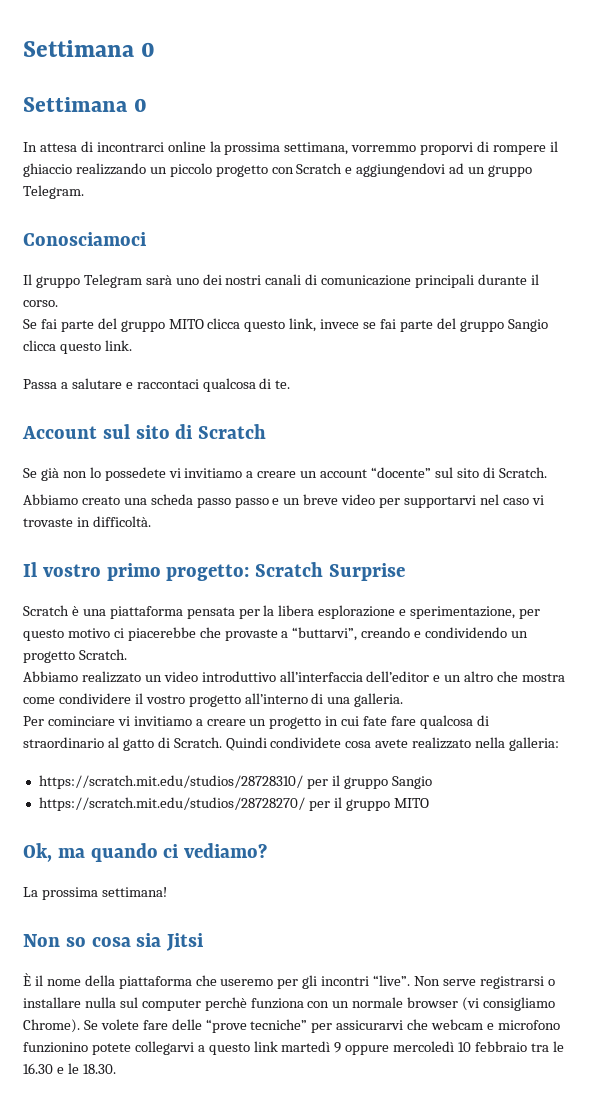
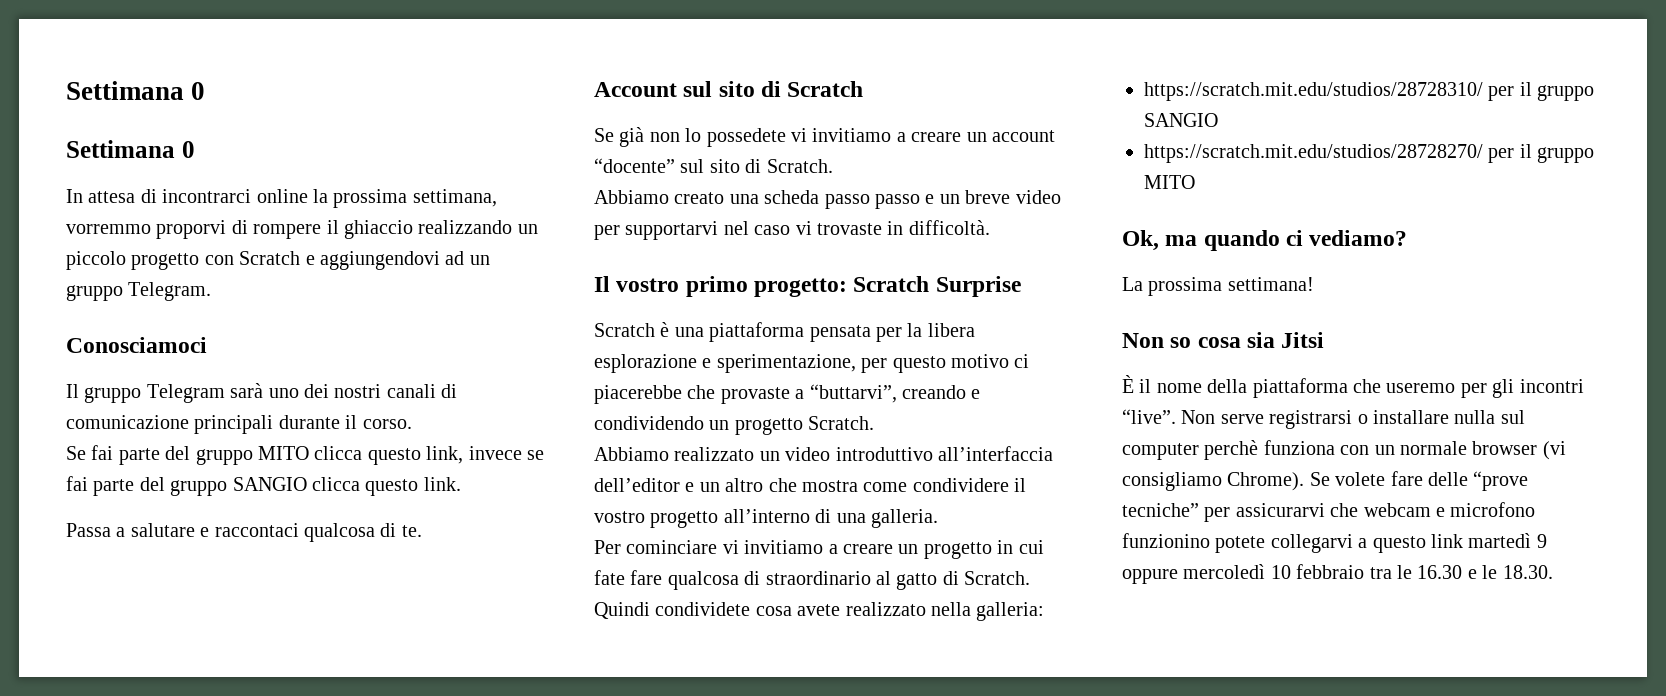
- Se fai parte del gruppo MITO clicca questo link, invece se fai parte del gruppo Sangio clicca questo link.
+ Se fai parte del gruppo MITO clicca questo link, invece se fai parte del gruppo SANGIO clicca questo link.
- https://scratch.mit.edu/studios/28728310/ per il gruppo Sangio
+ https://scratch.mit.edu/studios/28728310/ per il gruppo SANGIO

